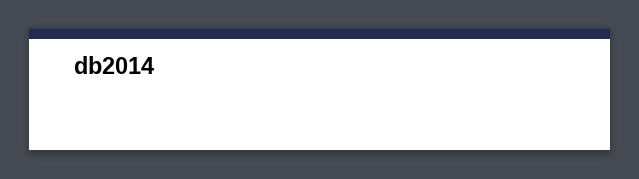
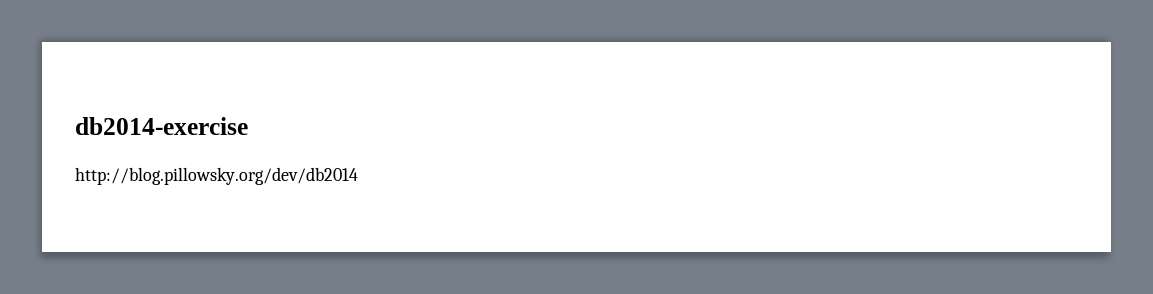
- db2014
+ db2014-exercise
+ http://blog.pillowsky.org/dev/db2014

